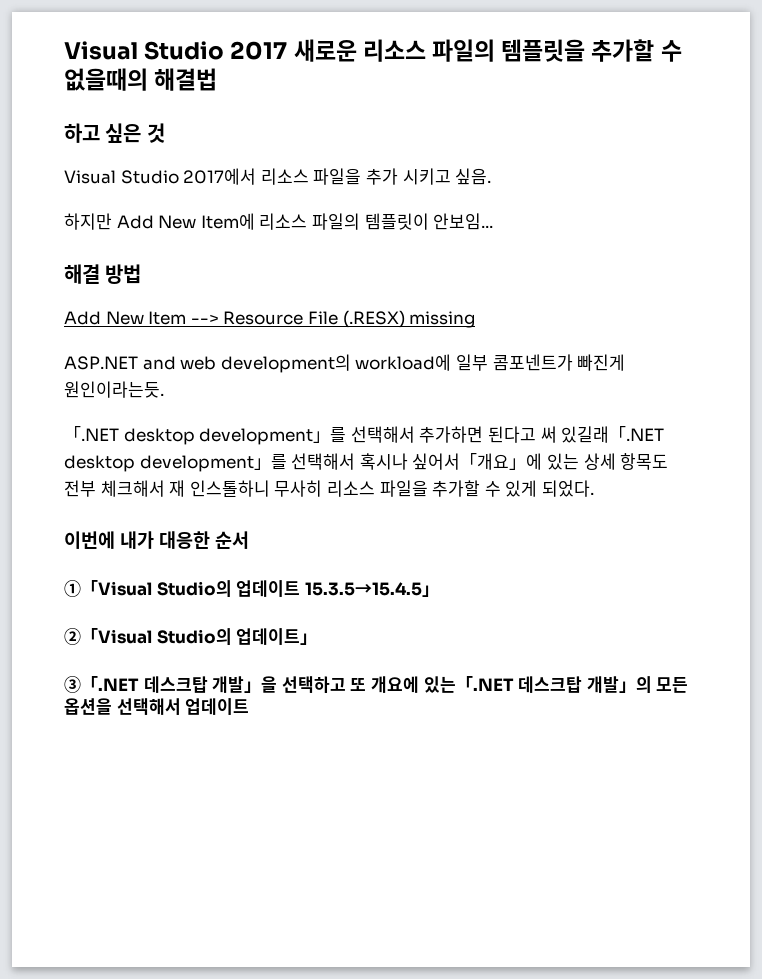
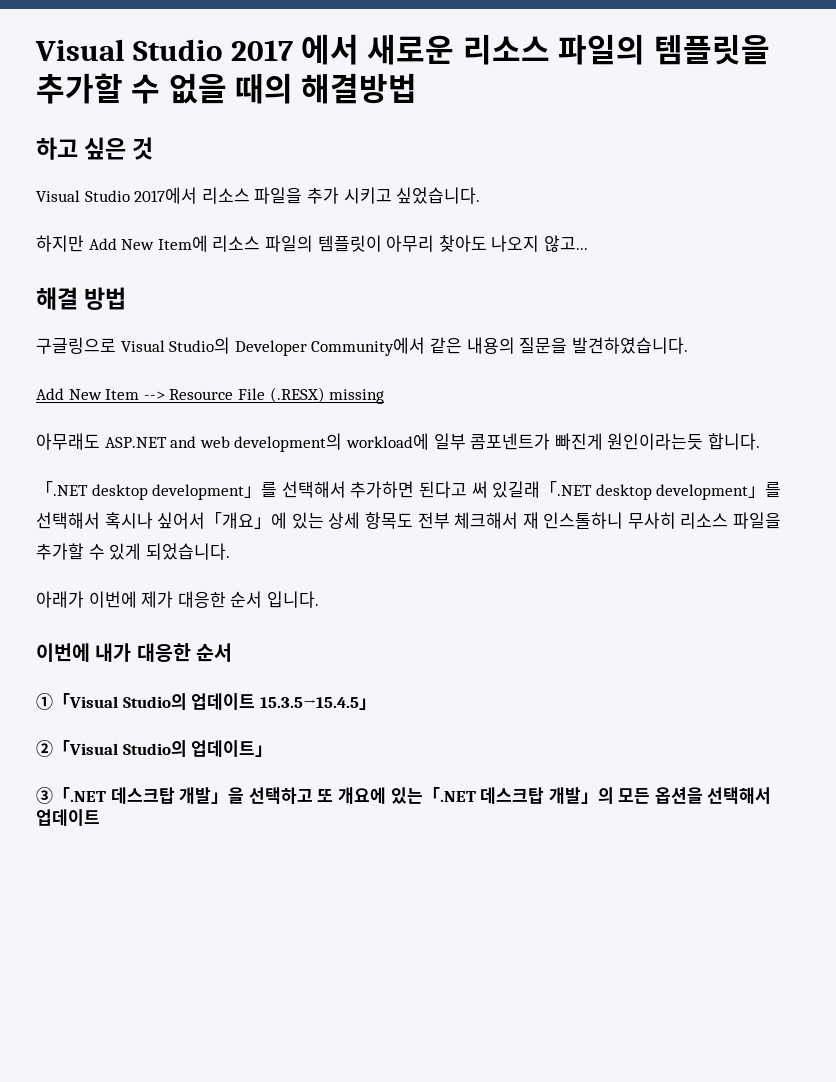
- Visual Studio 2017 새로운 리소스 파일의 템플릿을 추가할 수 없을때의 해결법
+ Visual Studio 2017 에서 새로운 리소스 파일의 템플릿을 추가할 수 없을 때의 해결방법
- Visual Studio 2017에서 리소스 파일을 추가 시키고 싶음.
+ Visual Studio 2017에서 리소스 파일을 추가 시키고 싶었습니다.
- 하지만 Add New Item에 리소스 파일의 템플릿이 안보임...
+ 하지만 Add New Item에 리소스 파일의 템플릿이 아무리 찾아도 나오지 않고...
  해결 방법
+ 구글링으로 Visual Studio의 Developer Community에서 같은 내용의 질문을 발견하였습니다.
- ASP.NET and web development의 workload에 일부 콤포넨트가 빠진게 원인이라는듯.
+ 아무래도 ASP.NET and web development의 workload에 일부 콤포넨트가 빠진게 원인이라는듯 합니다.
- 「.NET desktop development」를 선택해서 추가하면 된다고 써 있길래「.NET desktop development」를 선택해서 혹시나 싶어서「개요」에 있는 상세 항목도 전부 체크해서 재 인스톨하니 무사히 리소스 파일을 추가할 수 있게 되었다.
+ 「.NET desktop development」를 선택해서 추가하면 된다고 써 있길래「.NET desktop development」를 선택해서 혹시나 싶어서「개요」에 있는 상세 항목도 전부 체크해서 재 인스톨하니 무사히 리소스 파일을 추가할 수 있게 되었습니다.
+ 아래가 이번에 제가 대응한 순서 입니다.

